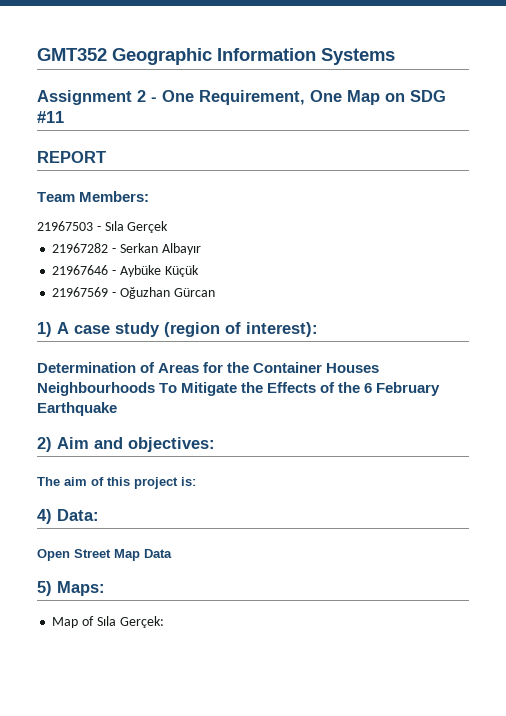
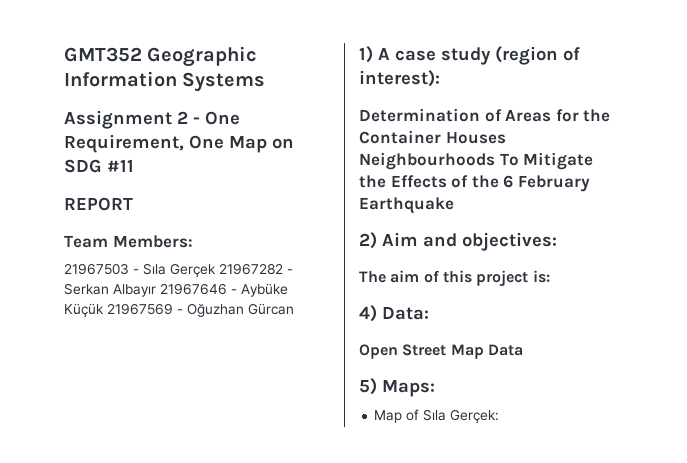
- 21967503 - Sıla Gerçek
- 21967282 - Serkan Albayır
- 21967646 - Aybüke Küçük
- 21967569 - Oğuzhan Gürcan
+ 21967503 - Sıla Gerçek 21967282 - Serkan Albayır 21967646 - Aybüke Küçük 21967569 - Oğuzhan Gürcan

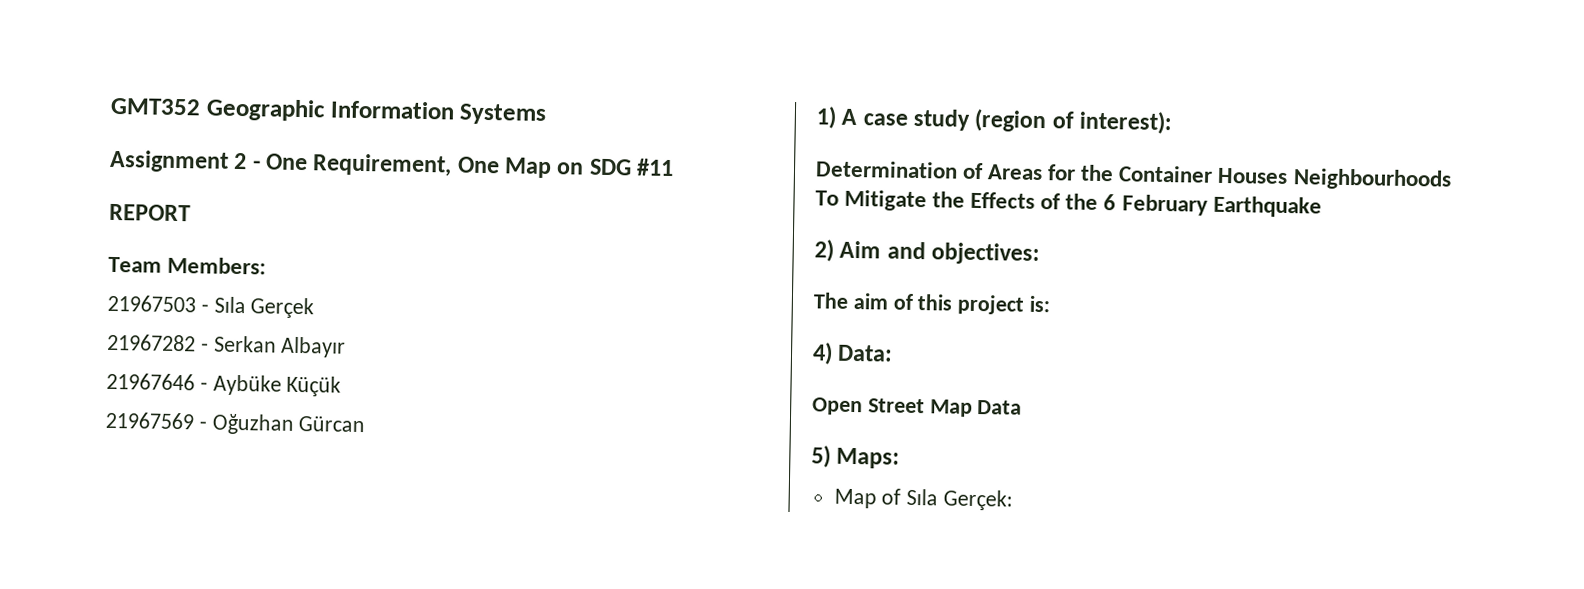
- 21967503 - Sıla Gerçek 21967282 - Serkan Albayır 21967646 - Aybüke Küçük 21967569 - Oğuzhan Gürcan
+ 21967503 - Sıla Gerçek
+ 21967282 - Serkan Albayır
+ 21967646 - Aybüke Küçük
+ 21967569 - Oğuzhan Gürcan

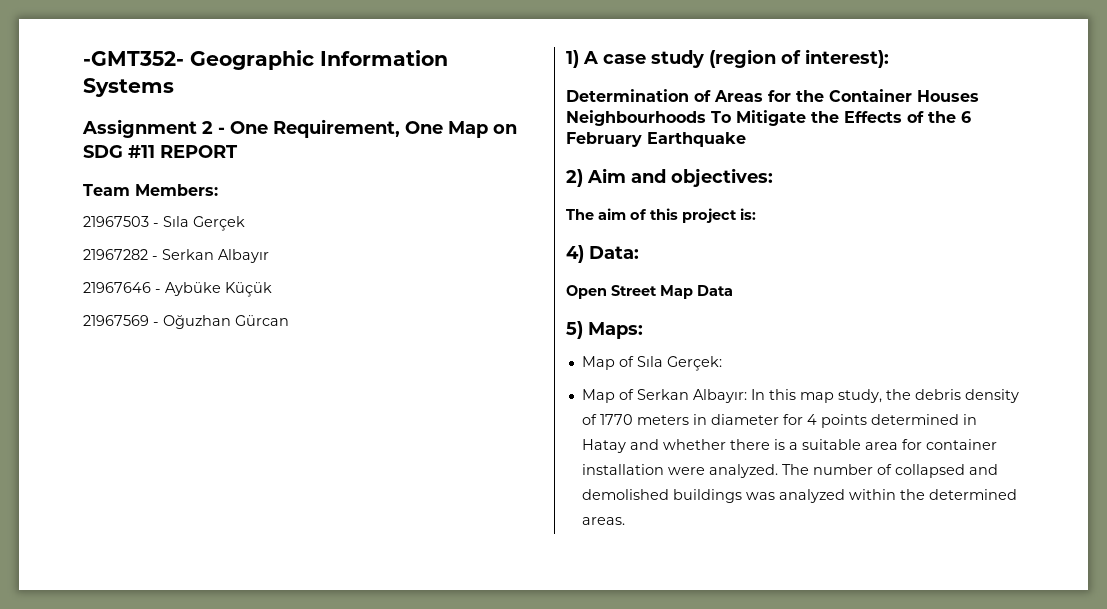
- GMT352 Geographic Information Systems
+ -GMT352- Geographic Information Systems
- Assignment 2 - One Requirement, One Map on SDG #11
- REPORT
+ Assignment 2 - One Requirement, One Map on SDG #11 REPORT
+ Map of Serkan Albayır: In this map study, the debris density of 1770 meters in diameter for 4 points determined in Hatay and whether there is a suitable area for container installation were analyzed. The number of collapsed and demolished buildings was analyzed within the determined areas.

